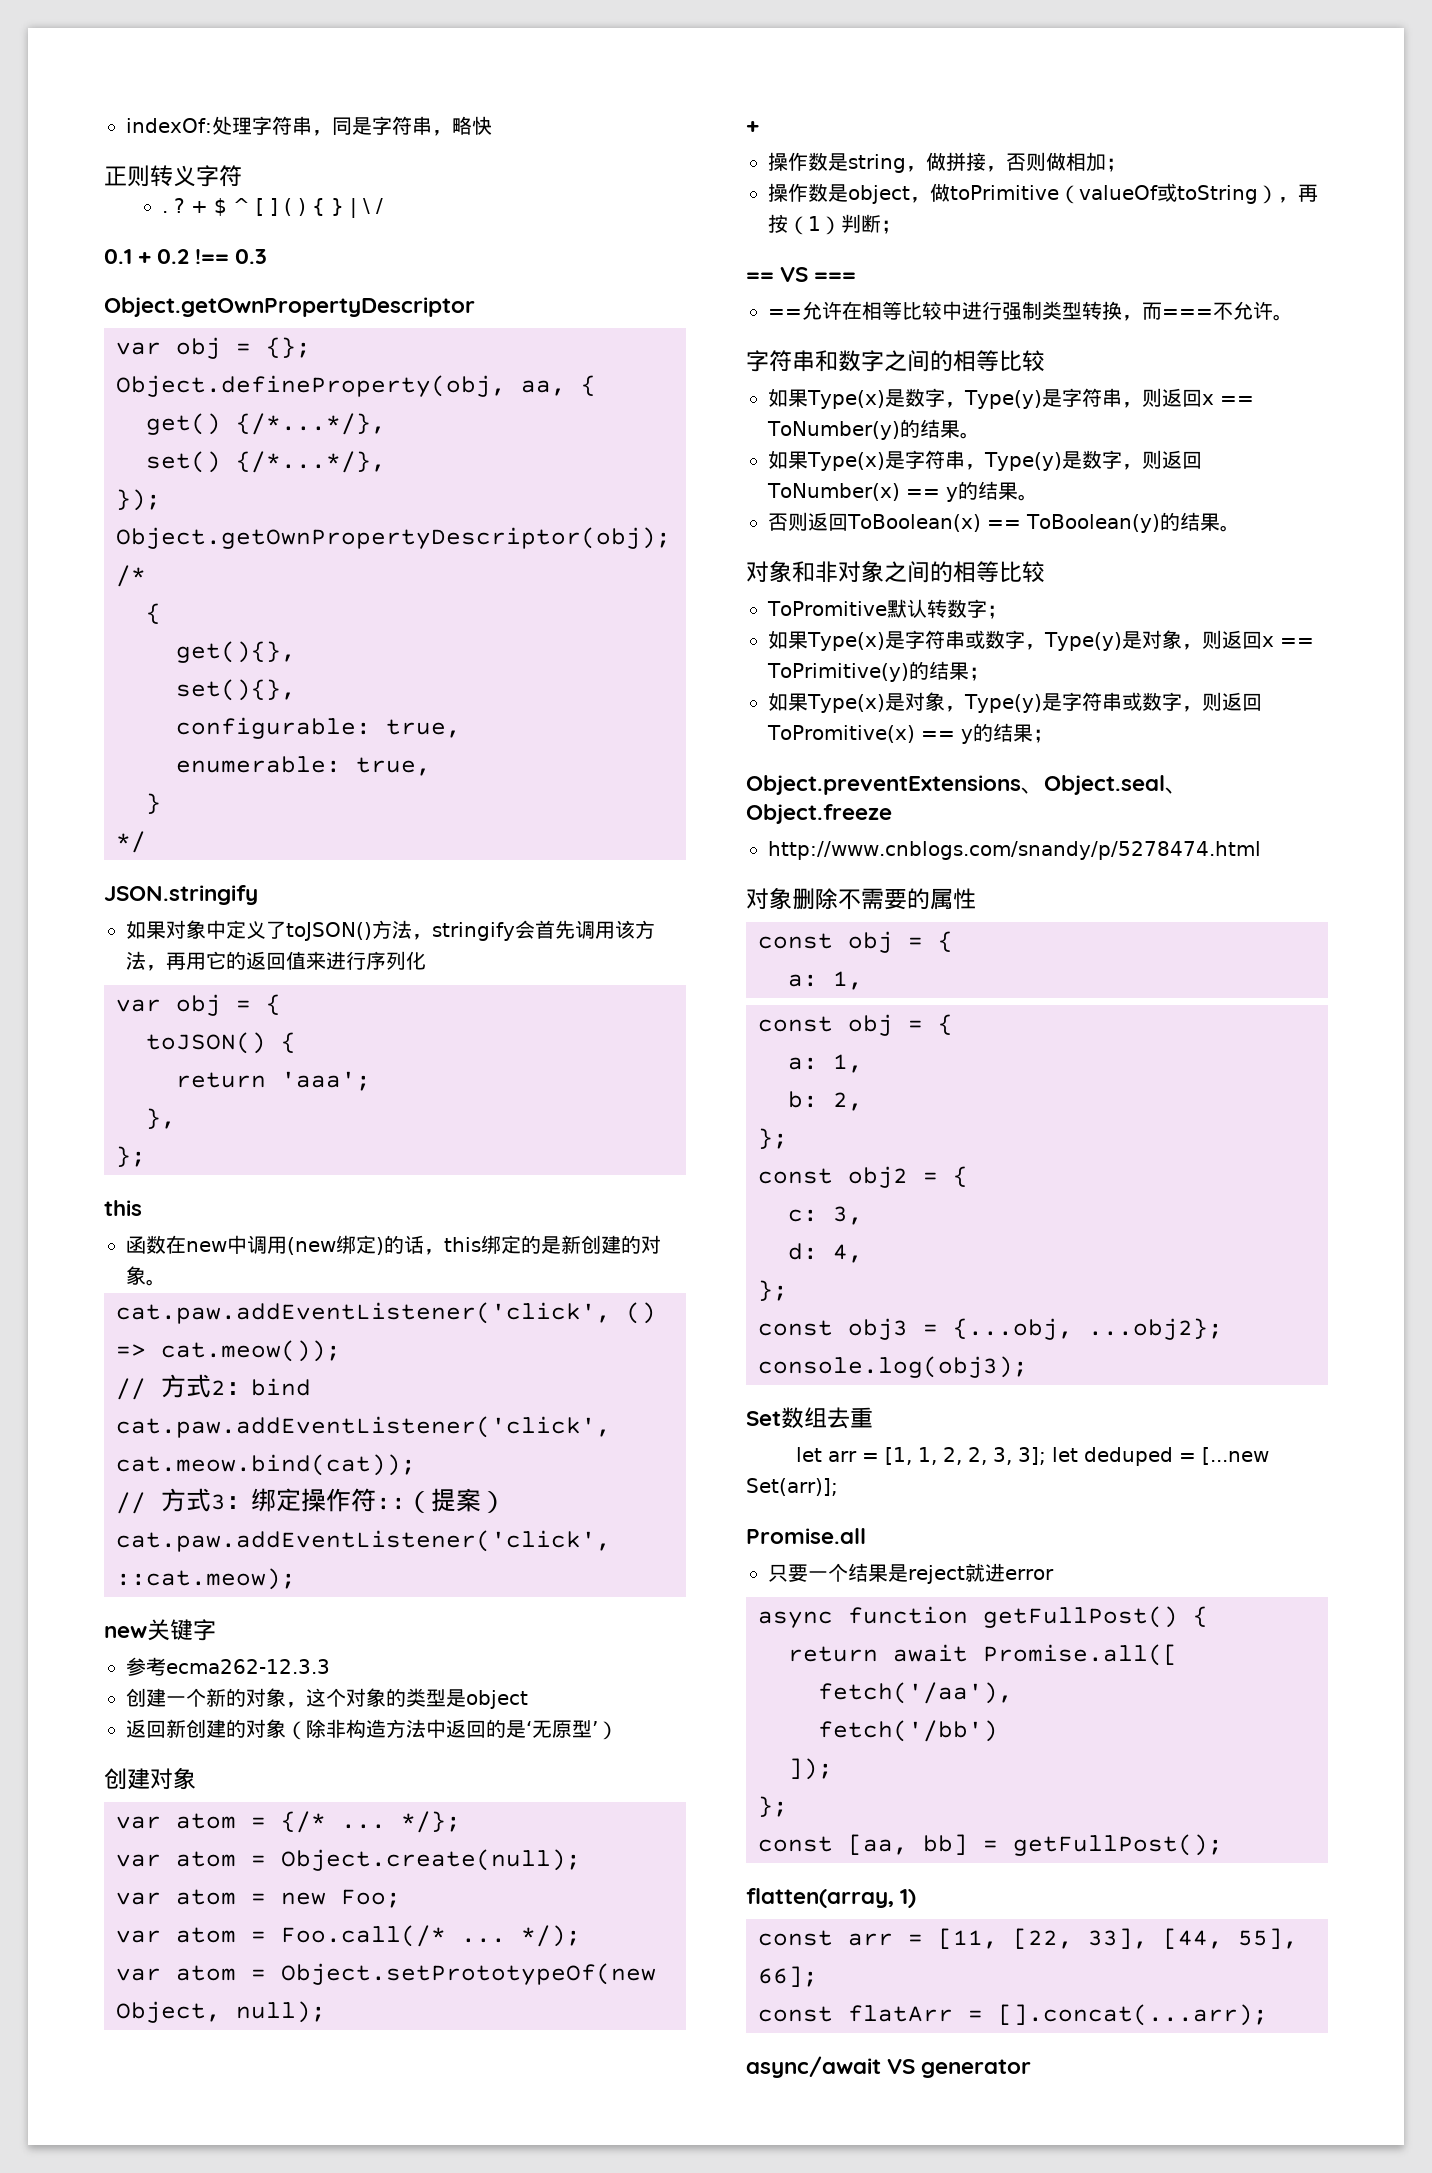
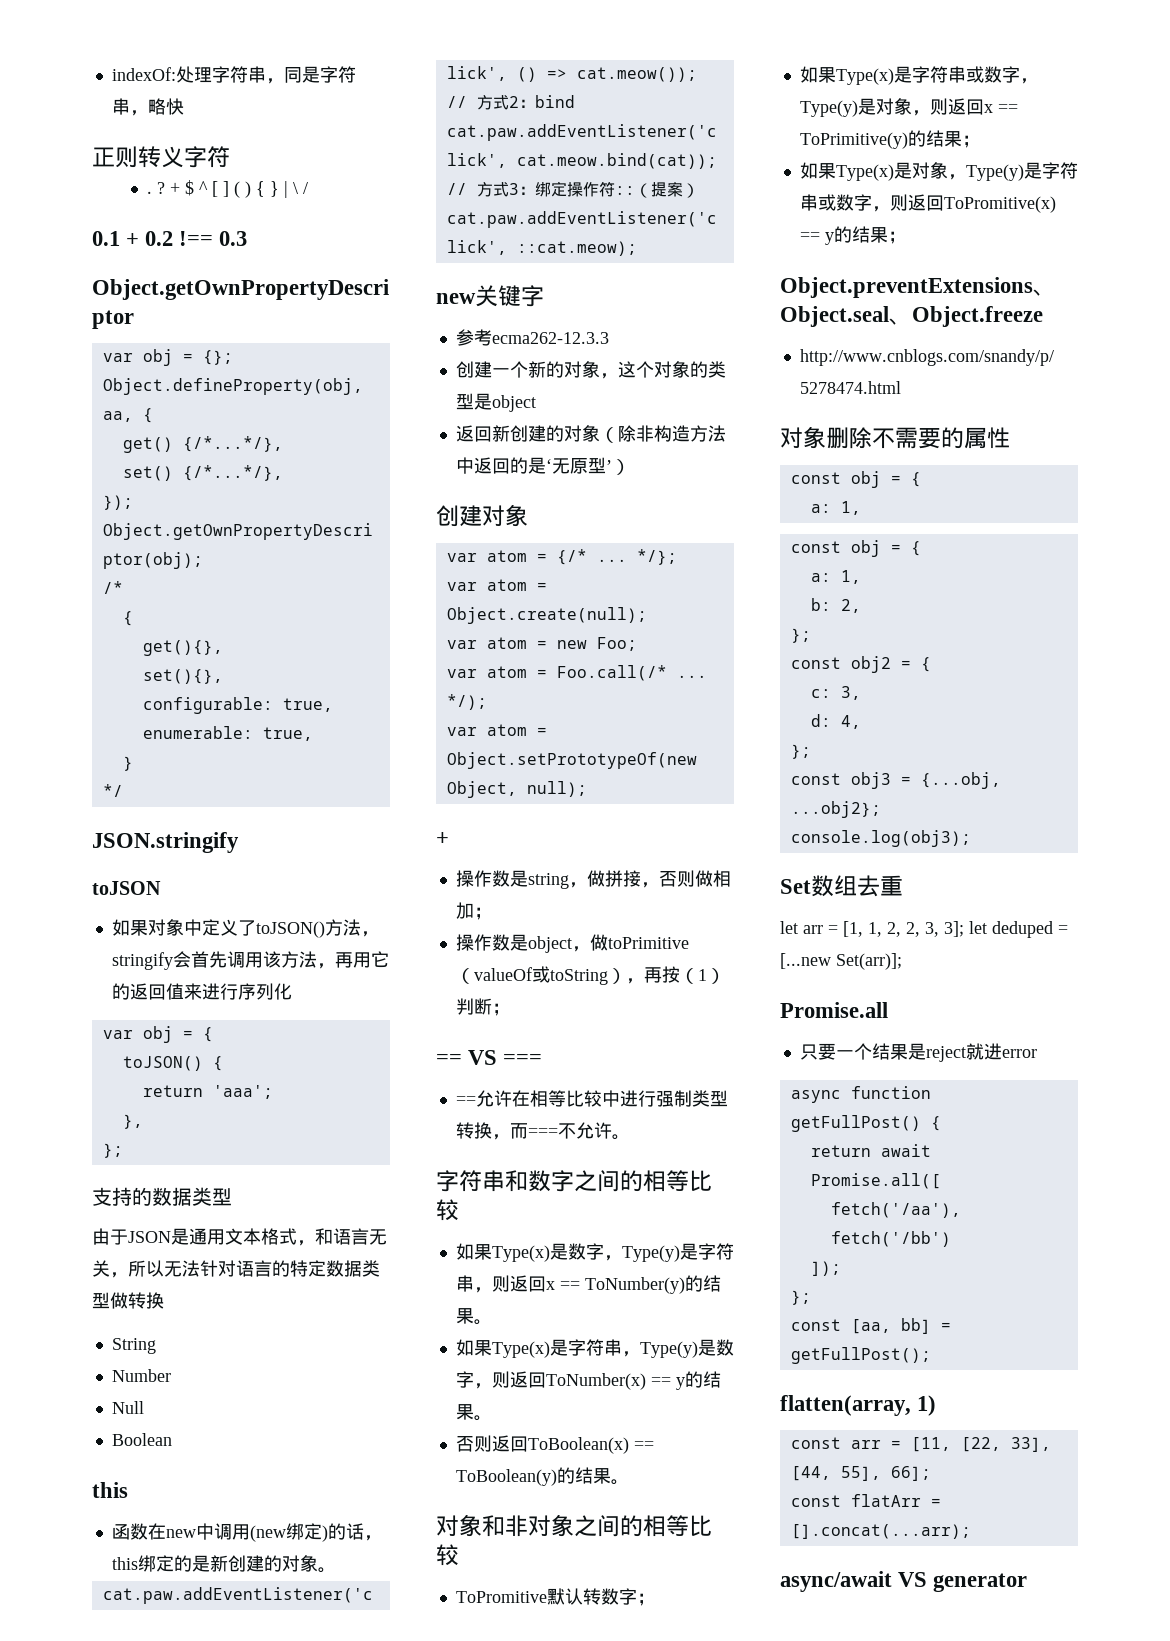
+ toJSON
+ 支持的数据类型
+ 由于JSON是通用文本格式，和语言无关，所以无法针对语言的特定数据类型做转换
+ String
+ Number
+ Null
+ Boolean

